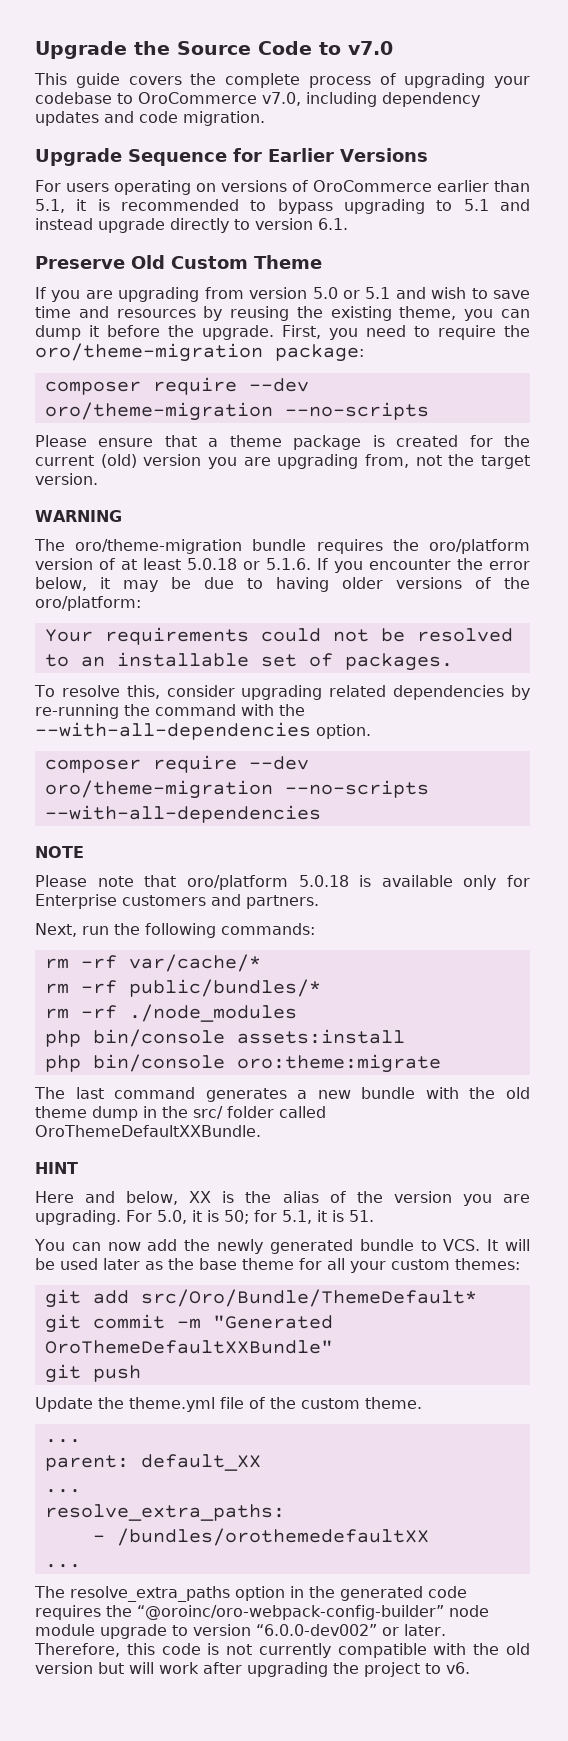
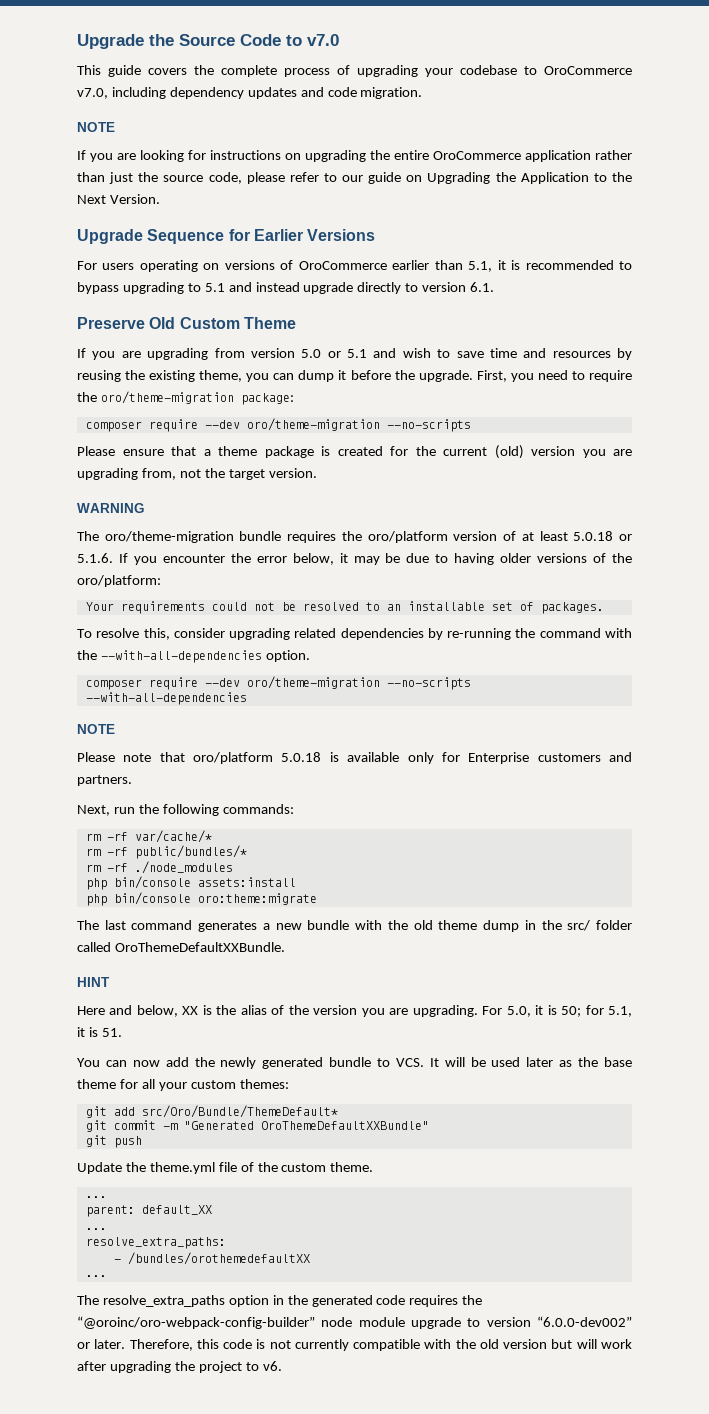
  This guide covers the complete process of upgrading your codebase to OroCommerce v7.0, including dependency updates and code migration.
+ NOTE
+ If you are looking for instructions on upgrading the entire OroCommerce application rather than just the source code, please refer to our guide on Upgrading the Application to the Next Version.

